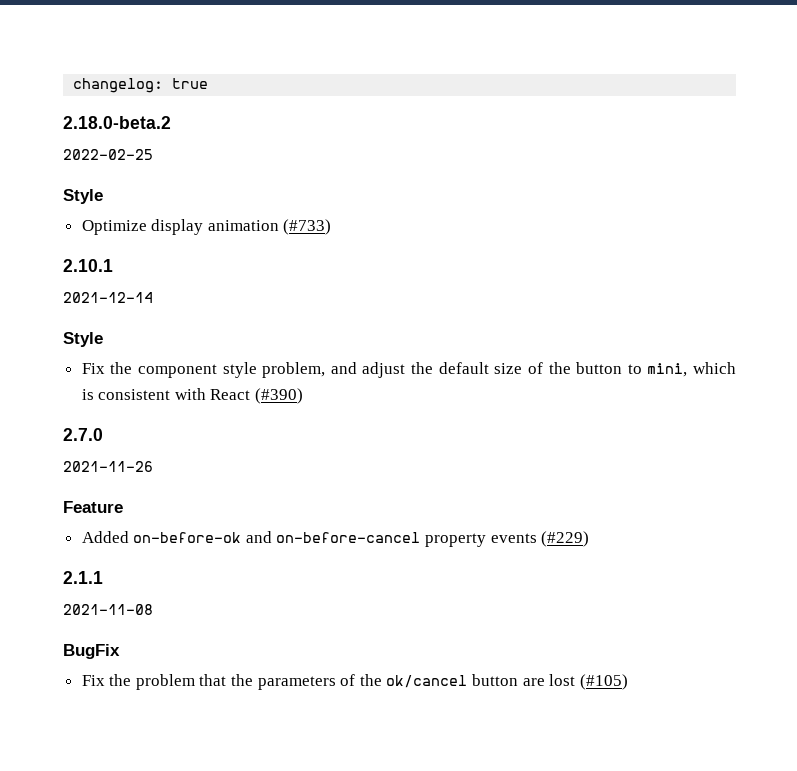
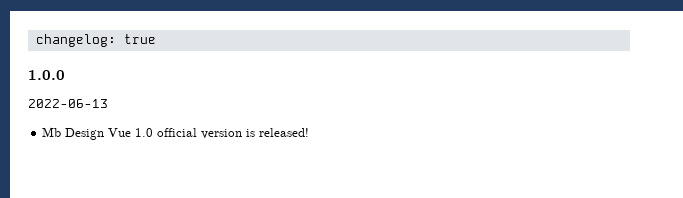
- 2.18.0-beta.2
- 2022-02-25
- Style
- Optimize display animation (#733)
- 2.10.1
- 2021-12-14
- Style
- Fix the component style problem, and adjust the default size of the button to mini, which is consistent with React (#390)
- 2.7.0
- 2021-11-26
- Feature
- Added on-before-ok and on-before-cancel property events (#229)
- 2.1.1
- 2021-11-08
- BugFix
- Fix the problem that the parameters of the ok/cancel button are lost (#105)
+ 1.0.0
+ 2022-06-13
+ Mb Design Vue 1.0 official version is released!

